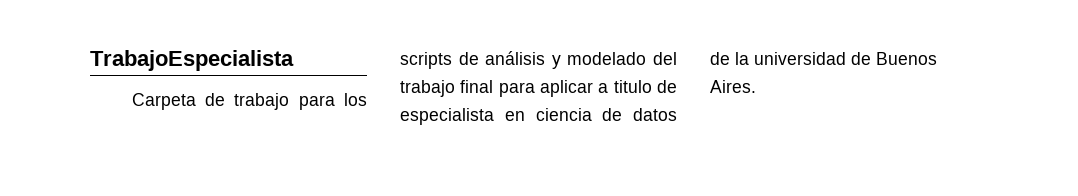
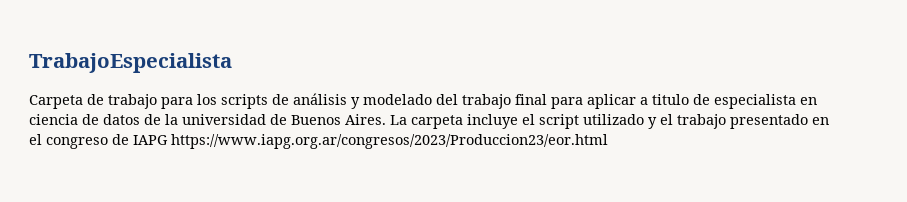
+ La carpeta incluye el script utilizado y el trabajo presentado en el congreso de IAPG https://www.iapg.org.ar/congresos/2023/Produccion23/eor.html

